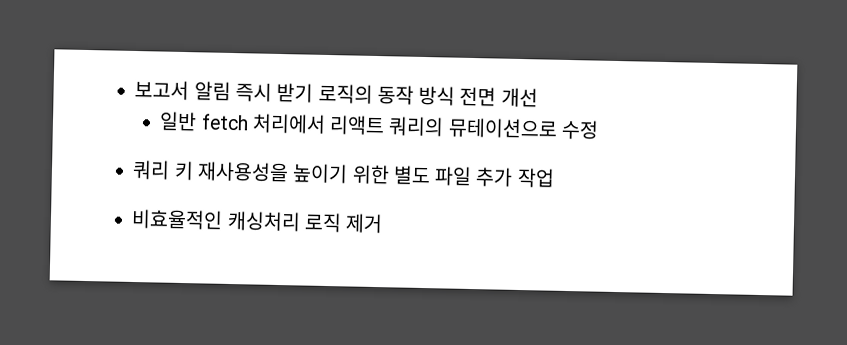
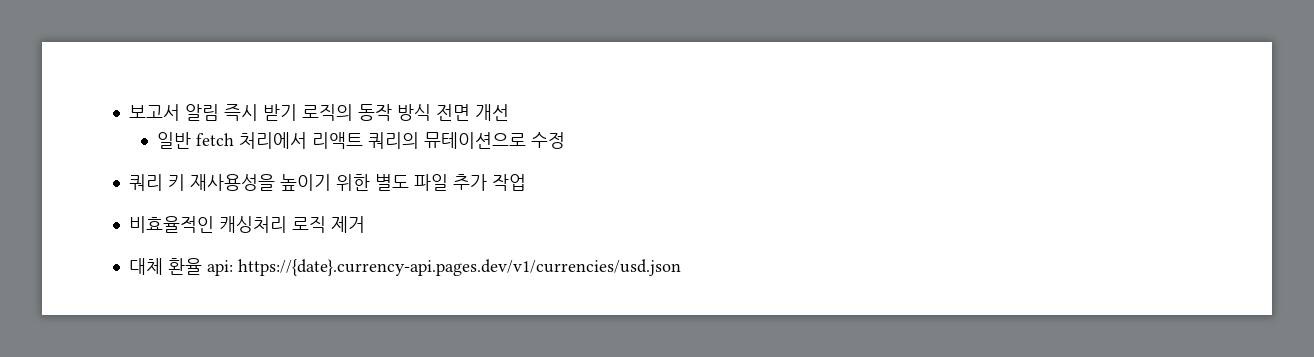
+ 대체 환율 api: https://{date}.currency-api.pages.dev/v1/currencies/usd.json

